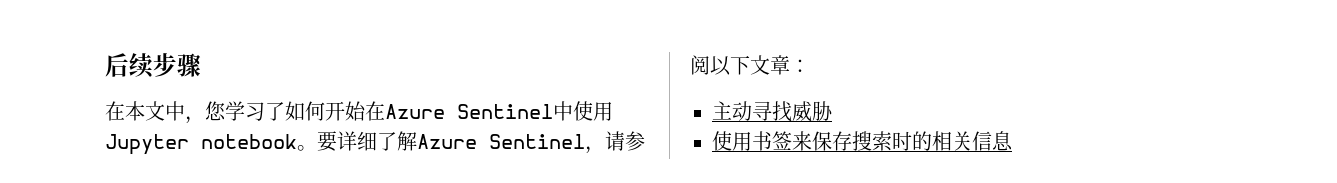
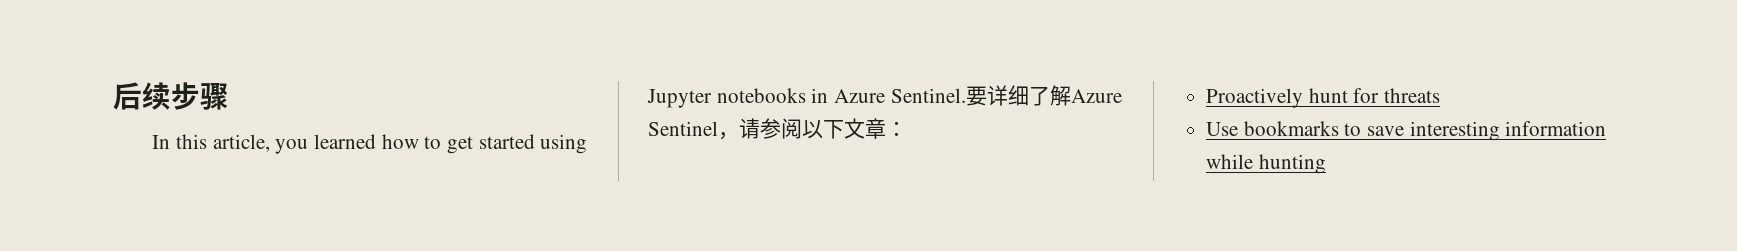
- 在本文中，您学习了如何开始在Azure Sentinel中使用Jupyter notebook。
+ In this article, you learned how to get started using Jupyter notebooks in Azure Sentinel.
- 主动寻找威胁
- 使用书签来保存搜索时的相关信息
+ Proactively hunt for threats
+ Use bookmarks to save interesting information while hunting

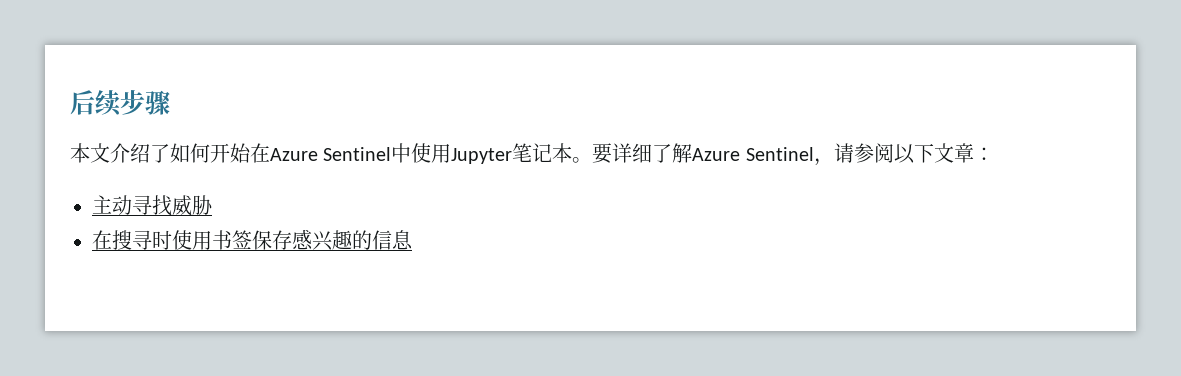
- In this article, you learned how to get started using Jupyter notebooks in Azure Sentinel.
+ 本文介绍了如何开始在Azure Sentinel中使用Jupyter笔记本。
- Proactively hunt for threats
- Use bookmarks to save interesting information while hunting
+ 主动寻找威胁
+ 在搜寻时使用书签保存感兴趣的信息

